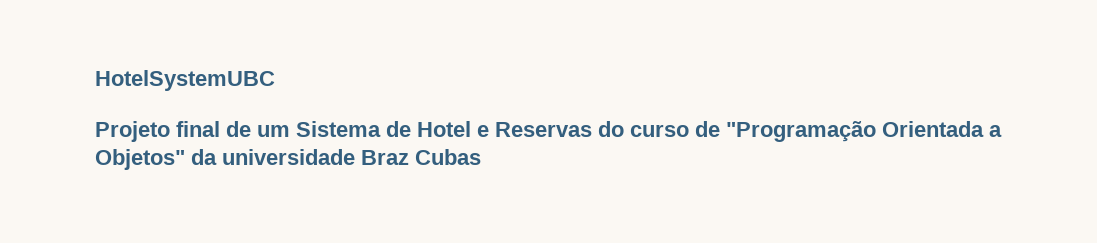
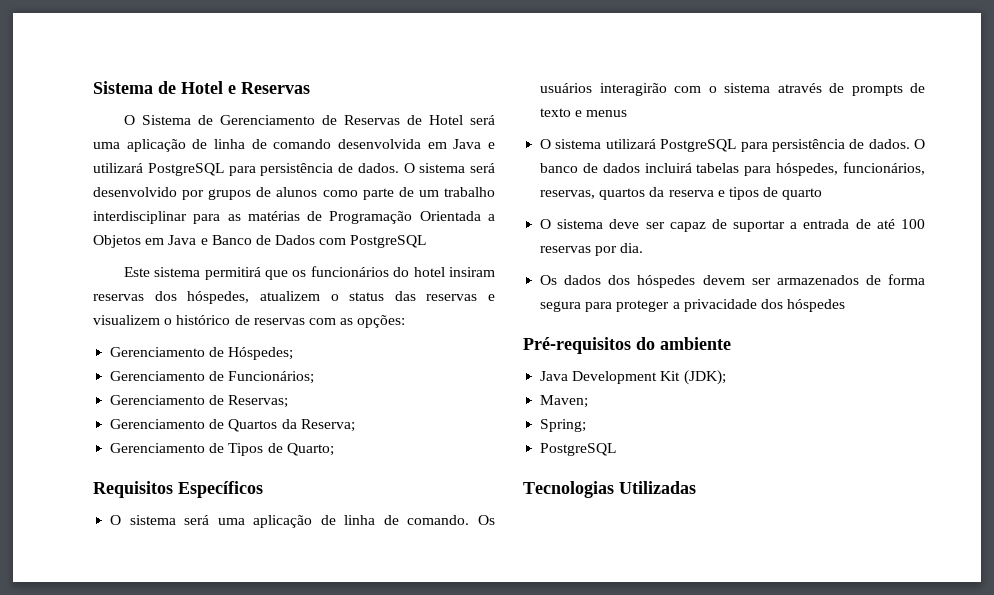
- HotelSystemUBC
- Projeto final de um Sistema de Hotel e Reservas do curso de "Programação Orientada a Objetos" da universidade Braz Cubas
+ Sistema de Hotel e Reservas
+ O Sistema de Gerenciamento de Reservas de Hotel será uma aplicação de linha de comando desenvolvida em Java e utilizará PostgreSQL para persistência de dados. O sistema será desenvolvido por grupos de alunos como parte de um trabalho interdisciplinar para as matérias de Programação Orientada a Objetos em Java e Banco de Dados com PostgreSQL
+ Este sistema permitirá que os funcionários do hotel insiram reservas dos hóspedes, atualizem o status das reservas e visualizem o histórico de reservas com as opções:
+ Gerenciamento de Hóspedes;
+ Gerenciamento de Funcionários;
+ Gerenciamento de Reservas;
+ Gerenciamento de Quartos da Reserva;
+ Gerenciamento de Tipos de Quarto;
+ Requisitos Específicos
+ O sistema será uma aplicação de linha de comando. Os usuários interagirão com o sistema através de prompts de texto e menus
+ O sistema utilizará PostgreSQL para persistência de dados. O banco de dados incluirá tabelas para hóspedes, funcionários, reservas, quartos da reserva e tipos de quarto
+ O sistema deve ser capaz de suportar a entrada de até 100 reservas por dia.
+ Os dados dos hóspedes devem ser armazenados de forma segura para proteger a privacidade dos hóspedes
+ Pré-requisitos do ambiente
+ Java Development Kit (JDK);
+ Maven;
+ Spring;
+ PostgreSQL
+ Tecnologias Utilizadas

